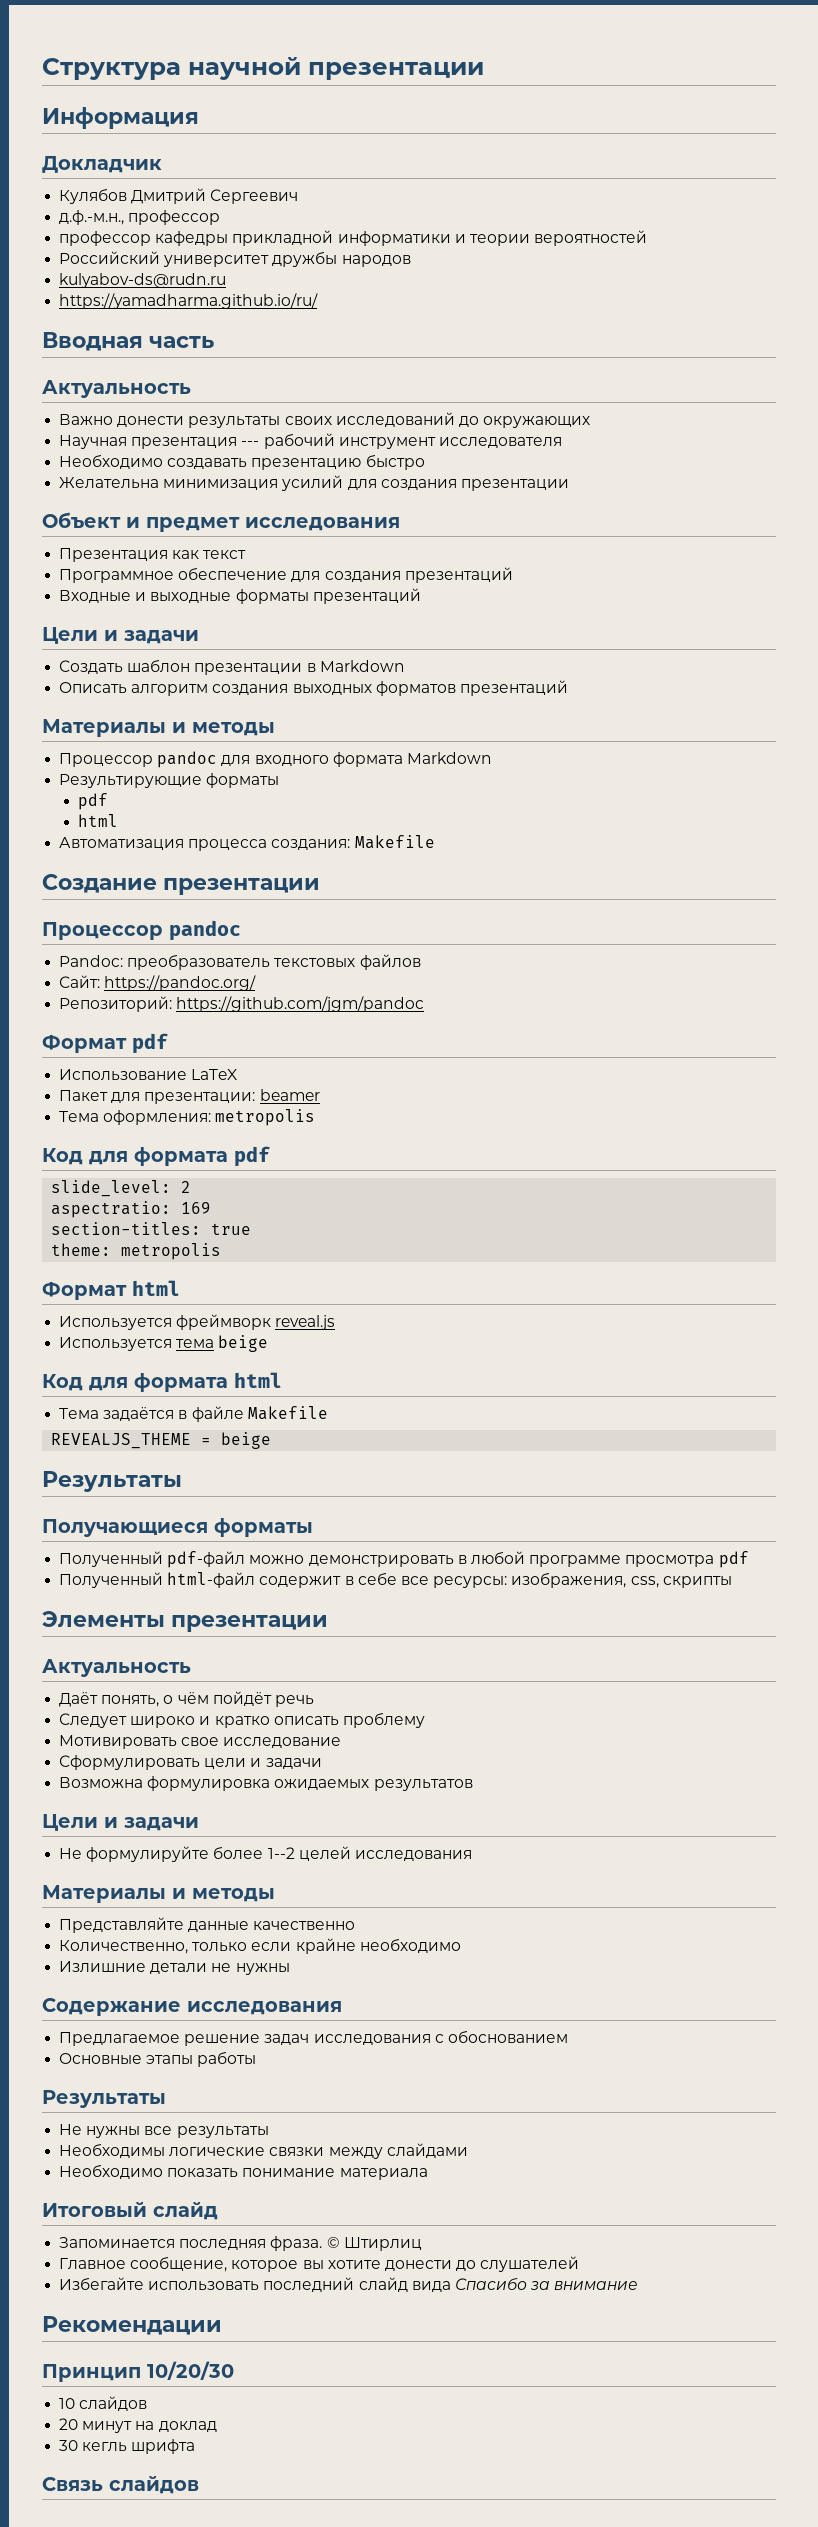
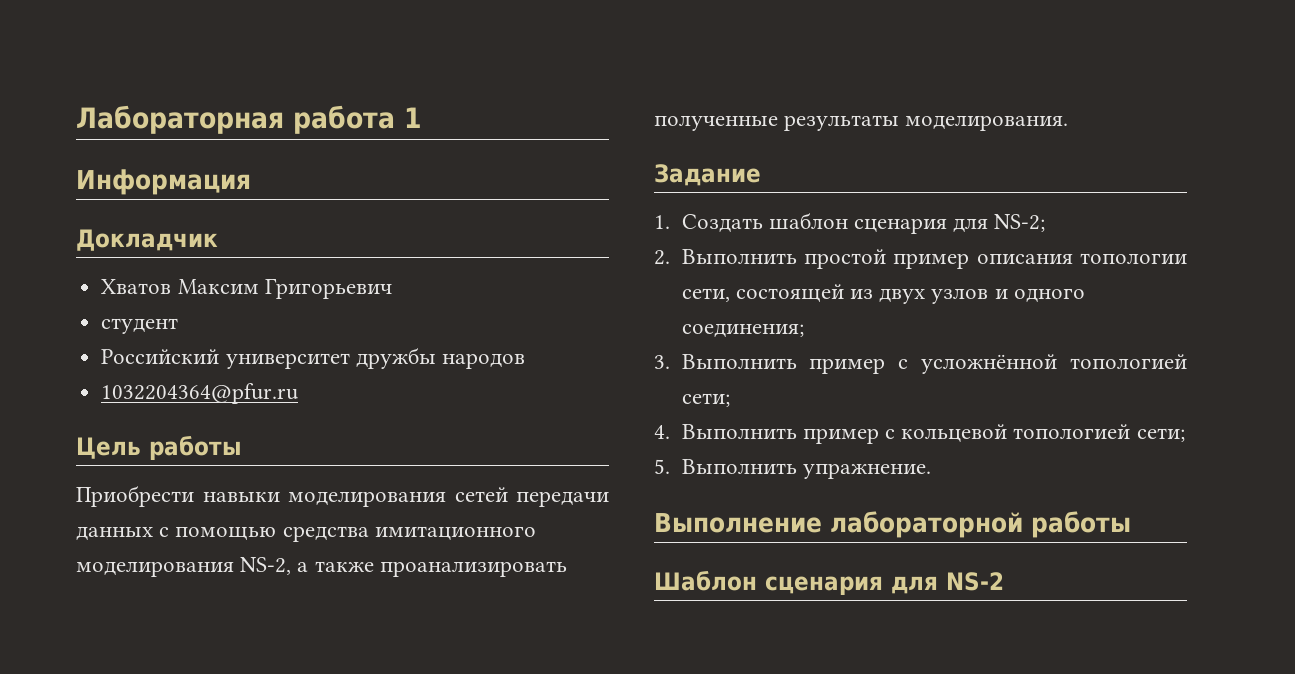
- Структура научной презентации
+ Лабораторная работа 1
- Кулябов Дмитрий Сергеевич
- д.ф.-м.н., профессор
- профессор кафедры прикладной информатики и теории вероятностей
+ Хватов Максим Григорьевич
+ студент
  Российский университет дружбы народов
- kulyabov-ds@rudn.ru
- https://yamadharma.github.io/ru/
- Вводная часть
- Актуальность
- Важно донести результаты своих исследований до окружающих
- Научная презентация --- рабочий инструмент исследователя
- Необходимо создавать презентацию быстро
- Желательна минимизация усилий для создания презентации
- Объект и предмет исследования
- Презентация как текст
- Программное обеспечение для создания презентаций
- Входные и выходные форматы презентаций
- Цели и задачи
- Создать шаблон презентации в Markdown
- Описать алгоритм создания выходных форматов презентаций
- Материалы и методы
- Процессор pandoc для входного формата Markdown
- Результирующие форматы
- pdf
- html
- Автоматизация процесса создания: Makefile
- Создание презентации
- Процессор pandoc
- Pandoc: преобразователь текстовых файлов
- Сайт: https://pandoc.org/
- Репозиторий: https://github.com/jgm/pandoc
- Формат pdf
- Использование LaTeX
- Пакет для презентации: beamer
- Тема оформления: metropolis
- Код для формата pdf
- slide_level: 2
- aspectratio: 169
- section-titles: true
- theme: metropolis
- Формат html
- Используется фреймворк reveal.js
- Используется тема beige
- Код для формата html
- Тема задаётся в файле Makefile
- REVEALJS_THEME = beige
- Результаты
- Получающиеся форматы
- Полученный pdf-файл можно демонстрировать в любой программе просмотра pdf
- Полученный html-файл содержит в себе все ресурсы: изображения, css, скрипты
- Элементы презентации
- Актуальность
- Даёт понять, о чём пойдёт речь
- Следует широко и кратко описать проблему
- Мотивировать свое исследование
- Сформулировать цели и задачи
- Возможна формулировка ожидаемых результатов
- Цели и задачи
- Не формулируйте более 1--2 целей исследования
- Материалы и методы
- Представляйте данные качественно
- Количественно, только если крайне необходимо
- Излишние детали не нужны
- Содержание исследования
- Предлагаемое решение задач исследования с обоснованием
- Основные этапы работы
- Результаты
- Не нужны все результаты
- Необходимы логические связки между слайдами
- Необходимо показать понимание материала
- Итоговый слайд
- Запоминается последняя фраза. © Штирлиц
- Главное сообщение, которое вы хотите донести до слушателей
- Избегайте использовать последний слайд вида Спасибо за внимание
- Рекомендации
- Принцип 10/20/30
- 10 слайдов
- 20 минут на доклад
- 30 кегль шрифта
- Связь слайдов
+ 1032204364@pfur.ru
+ Цель работы
+ Приобрести навыки моделирования сетей передачи данных с помощью средства имитационного моделирования NS-2, а также проанализировать полученные результаты моделирования.
+ Задание
+ 1. Создать шаблон сценария для NS-2;
+ 2. Выполнить простой пример описания топологии сети, состоящей из двух узлов и одного соединения;
+ 3. Выполнить пример с усложнённой топологией сети;
+ 4. Выполнить пример с кольцевой топологией сети;
+ 5. Выполнить упражнение.
+ Выполнение лабораторной работы
+ Шаблон сценария для NS-2

